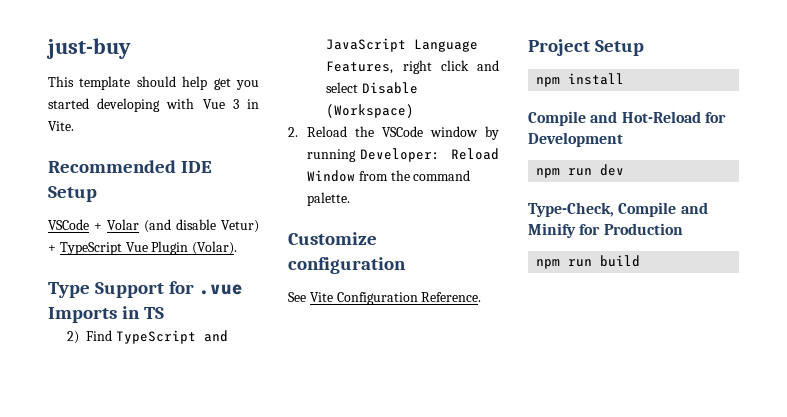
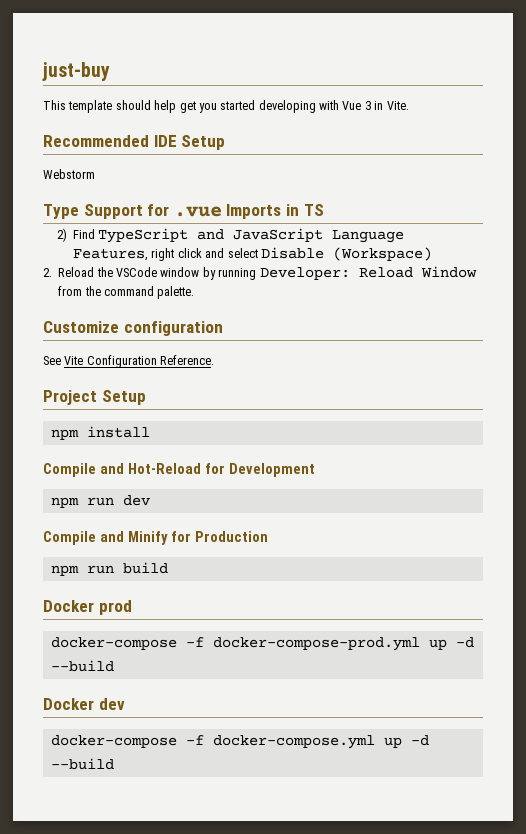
- VSCode + Volar (and disable Vetur) + TypeScript Vue Plugin (Volar).
+ Webstorm
- Type-Check, Compile and Minify for Production
+ Compile and Minify for Production
+ Docker prod
+ docker-compose -f docker-compose-prod.yml up -d --build
+ Docker dev
+ docker-compose -f docker-compose.yml up -d --build

